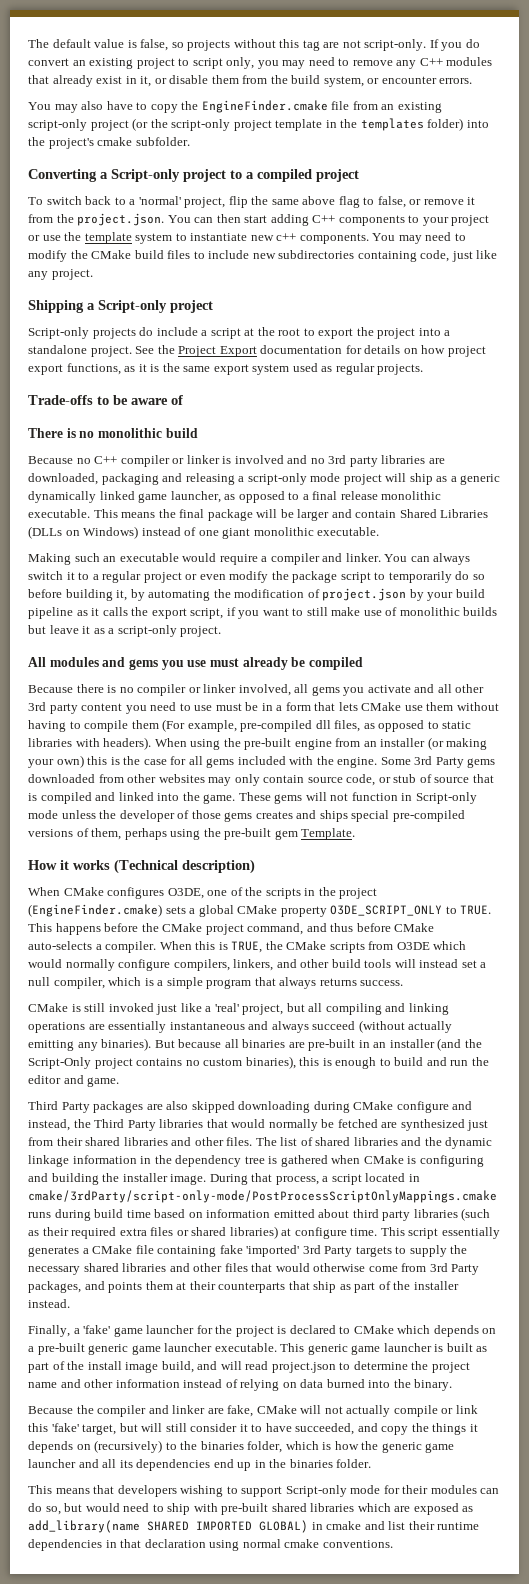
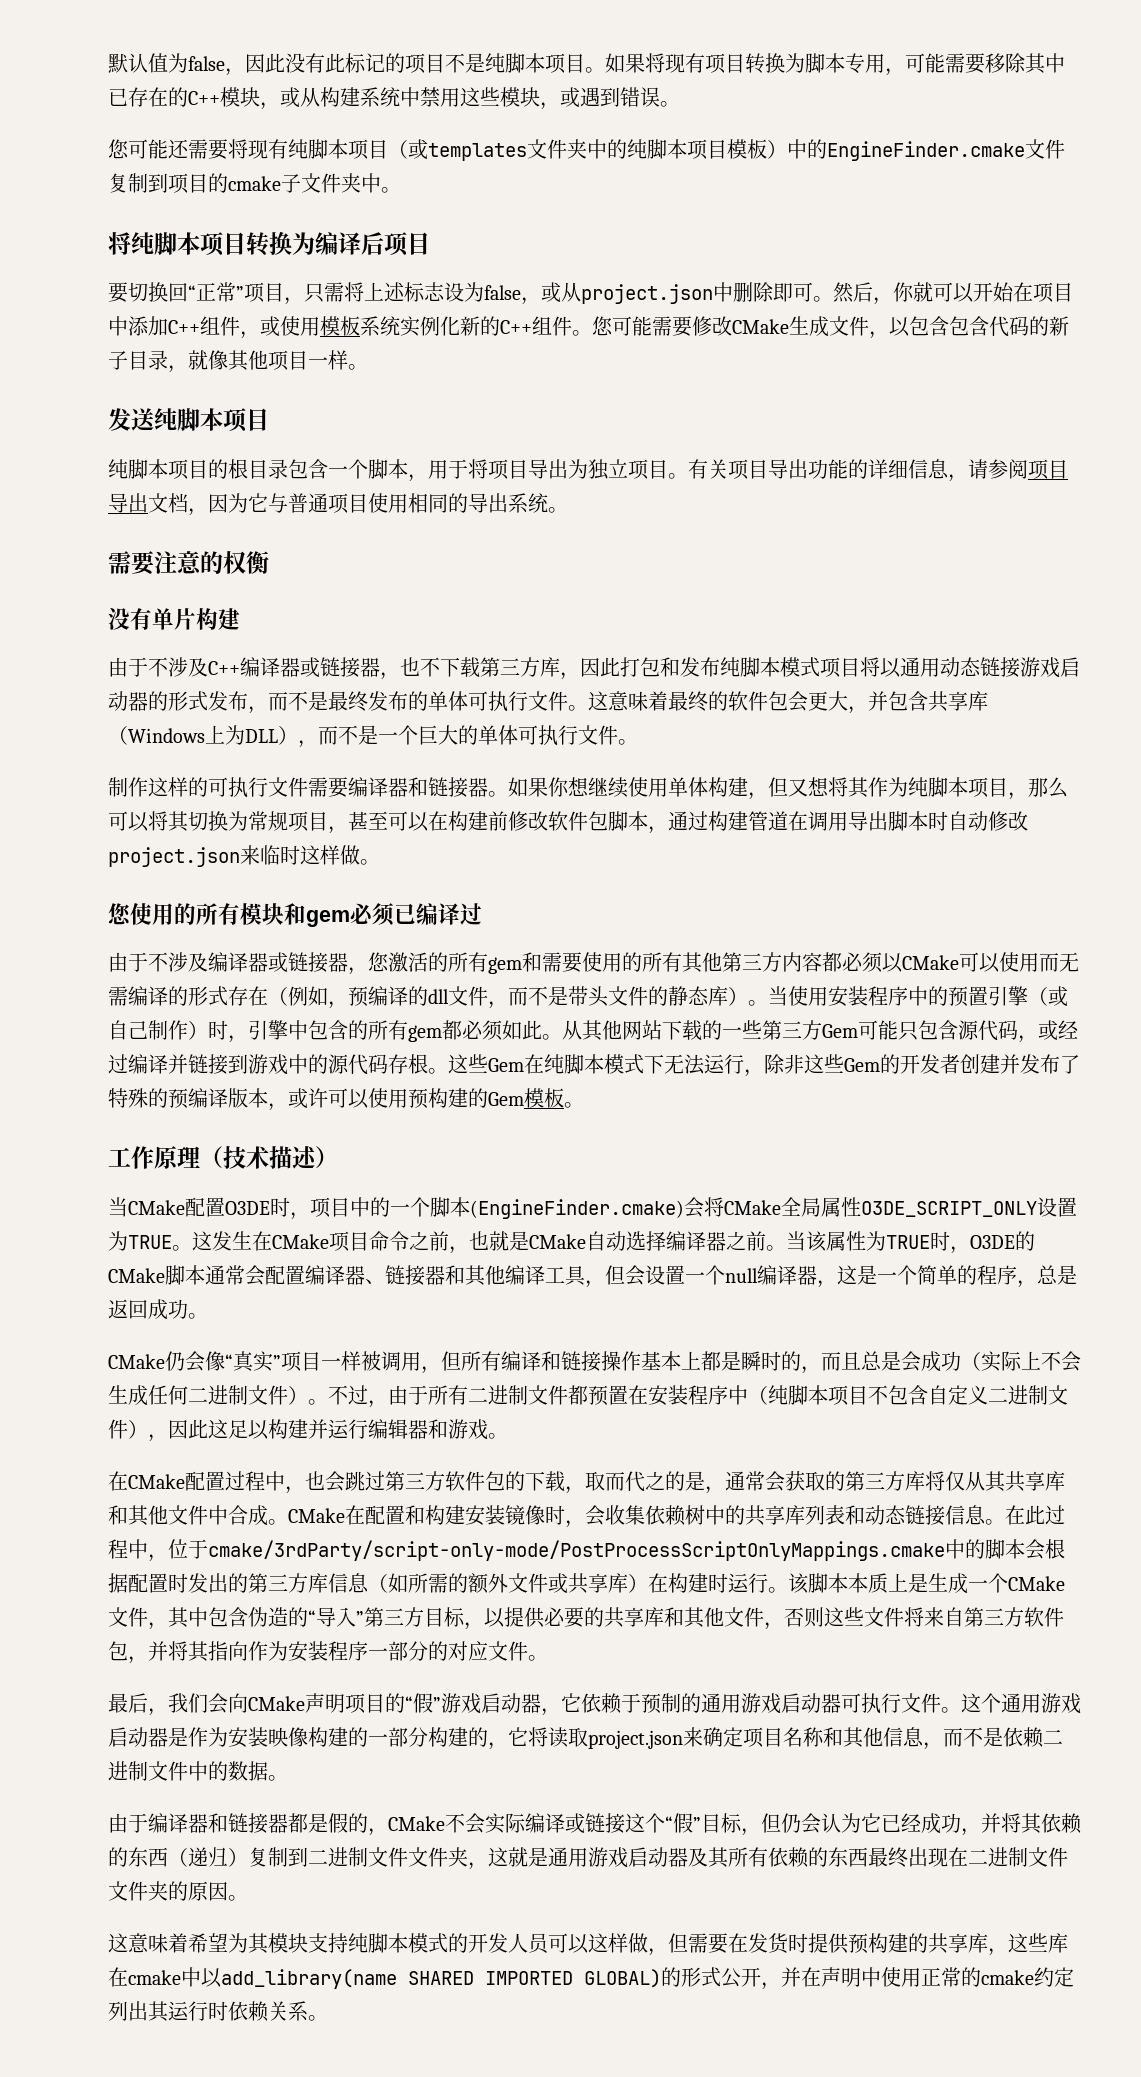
- The default value is false, so projects without this tag are not script-only. If you do convert an existing project to script only, you may need to remove any C++ modules that already exist in it, or disable them from the build system, or encounter errors.
- You may also have to copy the EngineFinder.cmake file from an existing script-only project (or the script-only project template in the templates folder) into the project's cmake subfolder.
- Converting a Script-only project to a compiled project
- To switch back to a 'normal' project, flip the same above flag to false, or remove it from the project.json. You can then start adding C++ components to your project or use the template system to instantiate new c++ components. You may need to modify the CMake build files to include new subdirectories containing code, just like any project.
- Shipping a Script-only project
- Script-only projects do include a script at the root to export the project into a standalone project. See the Project Export documentation for details on how project export functions, as it is the same export system used as regular projects.
- Trade-offs to be aware of
- There is no monolithic build
- Because no C++ compiler or linker is involved and no 3rd party libraries are downloaded, packaging and releasing a script-only mode project will ship as a generic dynamically linked game launcher, as opposed to a final release monolithic executable. This means the final package will be larger and contain Shared Libraries (DLLs on Windows) instead of one giant monolithic executable.
- Making such an executable would require a compiler and linker. You can always switch it to a regular project or even modify the package script to temporarily do so before building it, by automating the modification of project.json by your build pipeline as it calls the export script, if you want to still make use of monolithic builds but leave it as a script-only project.
- All modules and gems you use must already be compiled
- Because there is no compiler or linker involved, all gems you activate and all other 3rd party content you need to use must be in a form that lets CMake use them without having to compile them (For example, pre-compiled dll files, as opposed to static libraries with headers). When using the pre-built engine from an installer (or making your own) this is the case for all gems included with the engine. Some 3rd Party gems downloaded from other websites may only contain source code, or stub of source that is compiled and linked into the game. These gems will not function in Script-only mode unless the developer of those gems creates and ships special pre-compiled versions of them, perhaps using the pre-built gem Template.
- How it works (Technical description)
- When CMake configures O3DE, one of the scripts in the project (EngineFinder.cmake) sets a global CMake property O3DE_SCRIPT_ONLY to TRUE. This happens before the CMake project command, and thus before CMake auto-selects a compiler. When this is TRUE, the CMake scripts from O3DE which would normally configure compilers, linkers, and other build tools will instead set a null compiler, which is a simple program that always returns success.
- CMake is still invoked just like a 'real' project, but all compiling and linking operations are essentially instantaneous and always succeed (without actually emitting any binaries). But because all binaries are pre-built in an installer (and the Script-Only project contains no custom binaries), this is enough to build and run the editor and game.
- Third Party packages are also skipped downloading during CMake configure and instead, the Third Party libraries that would normally be fetched are synthesized just from their shared libraries and other files. The list of shared libraries and the dynamic linkage information in the dependency tree is gathered when CMake is configuring and building the installer image. During that process, a script located in cmake/3rdParty/script-only-mode/PostProcessScriptOnlyMappings.cmake runs during build time based on information emitted about third party libraries (such as their required extra files or shared libraries) at configure time. This script essentially generates a CMake file containing fake 'imported' 3rd Party targets to supply the necessary shared libraries and other files that would otherwise come from 3rd Party packages, and points them at their counterparts that ship as part of the installer instead.
- Finally, a 'fake' game launcher for the project is declared to CMake which depends on a pre-built generic game launcher executable. This generic game launcher is built as part of the install image build, and will read project.json to determine the project name and other information instead of relying on data burned into the binary.
- Because the compiler and linker are fake, CMake will not actually compile or link this 'fake' target, but will still consider it to have succeeded, and copy the things it depends on (recursively) to the binaries folder, which is how the generic game launcher and all its dependencies end up in the binaries folder.
- This means that developers wishing to support Script-only mode for their modules can do so, but would need to ship with pre-built shared libraries which are exposed as add_library(name SHARED IMPORTED GLOBAL) in cmake and list their runtime dependencies in that declaration using normal cmake conventions.
+ 默认值为false，因此没有此标记的项目不是纯脚本项目。如果将现有项目转换为脚本专用，可能需要移除其中已存在的C++模块，或从构建系统中禁用这些模块，或遇到错误。
+ 您可能还需要将现有纯脚本项目（或templates文件夹中的纯脚本项目模板）中的EngineFinder.cmake文件复制到项目的cmake子文件夹中。
+ 将纯脚本项目转换为编译后项目
+ 要切换回“正常”项目，只需将上述标志设为false，或从project.json中删除即可。然后，你就可以开始在项目中添加C++组件，或使用模板系统实例化新的C++组件。您可能需要修改CMake生成文件，以包含包含代码的新子目录，就像其他项目一样。
+ 发送纯脚本项目
+ 纯脚本项目的根目录包含一个脚本，用于将项目导出为独立项目。有关项目导出功能的详细信息，请参阅项目导出文档，因为它与普通项目使用相同的导出系统。
+ 需要注意的权衡
+ 没有单片构建
+ 由于不涉及C++编译器或链接器，也不下载第三方库，因此打包和发布纯脚本模式项目将以通用动态链接游戏启动器的形式发布，而不是最终发布的单体可执行文件。这意味着最终的软件包会更大，并包含共享库（Windows上为DLL），而不是一个巨大的单体可执行文件。
+ 制作这样的可执行文件需要编译器和链接器。如果你想继续使用单体构建，但又想将其作为纯脚本项目，那么可以将其切换为常规项目，甚至可以在构建前修改软件包脚本，通过构建管道在调用导出脚本时自动修改project.json来临时这样做。
+ 您使用的所有模块和gem必须已编译过
+ 由于不涉及编译器或链接器，您激活的所有gem和需要使用的所有其他第三方内容都必须以CMake可以使用而无需编译的形式存在（例如，预编译的dll文件，而不是带头文件的静态库）。当使用安装程序中的预置引擎（或自己制作）时，引擎中包含的所有gem都必须如此。从其他网站下载的一些第三方Gem可能只包含源代码，或经过编译并链接到游戏中的源代码存根。这些Gem在纯脚本模式下无法运行，除非这些Gem的开发者创建并发布了特殊的预编译版本，或许可以使用预构建的Gem模板。
+ 工作原理（技术描述）
+ 当CMake配置O3DE时，项目中的一个脚本(EngineFinder.cmake)会将CMake全局属性O3DE_SCRIPT_ONLY设置为TRUE。这发生在CMake项目命令之前，也就是CMake自动选择编译器之前。当该属性为TRUE时，O3DE的CMake脚本通常会配置编译器、链接器和其他编译工具，但会设置一个null编译器，这是一个简单的程序，总是返回成功。
+ CMake仍会像“真实”项目一样被调用，但所有编译和链接操作基本上都是瞬时的，而且总是会成功（实际上不会生成任何二进制文件）。不过，由于所有二进制文件都预置在安装程序中（纯脚本项目不包含自定义二进制文件），因此这足以构建并运行编辑器和游戏。
+ 在CMake配置过程中，也会跳过第三方软件包的下载，取而代之的是，通常会获取的第三方库将仅从其共享库和其他文件中合成。CMake在配置和构建安装镜像时，会收集依赖树中的共享库列表和动态链接信息。在此过程中，位于cmake/3rdParty/script-only-mode/PostProcessScriptOnlyMappings.cmake中的脚本会根据配置时发出的第三方库信息（如所需的额外文件或共享库）在构建时运行。该脚本本质上是生成一个CMake文件，其中包含伪造的“导入”第三方目标，以提供必要的共享库和其他文件，否则这些文件将来自第三方软件包，并将其指向作为安装程序一部分的对应文件。
+ 最后，我们会向CMake声明项目的“假”游戏启动器，它依赖于预制的通用游戏启动器可执行文件。这个通用游戏启动器是作为安装映像构建的一部分构建的，它将读取project.json来确定项目名称和其他信息，而不是依赖二进制文件中的数据。
+ 由于编译器和链接器都是假的，CMake不会实际编译或链接这个“假”目标，但仍会认为它已经成功，并将其依赖的东西（递归）复制到二进制文件文件夹，这就是通用游戏启动器及其所有依赖的东西最终出现在二进制文件文件夹的原因。
+ 这意味着希望为其模块支持纯脚本模式的开发人员可以这样做，但需要在发货时提供预构建的共享库，这些库在cmake中以add_library(name SHARED IMPORTED GLOBAL)的形式公开，并在声明中使用正常的cmake约定列出其运行时依赖关系。

